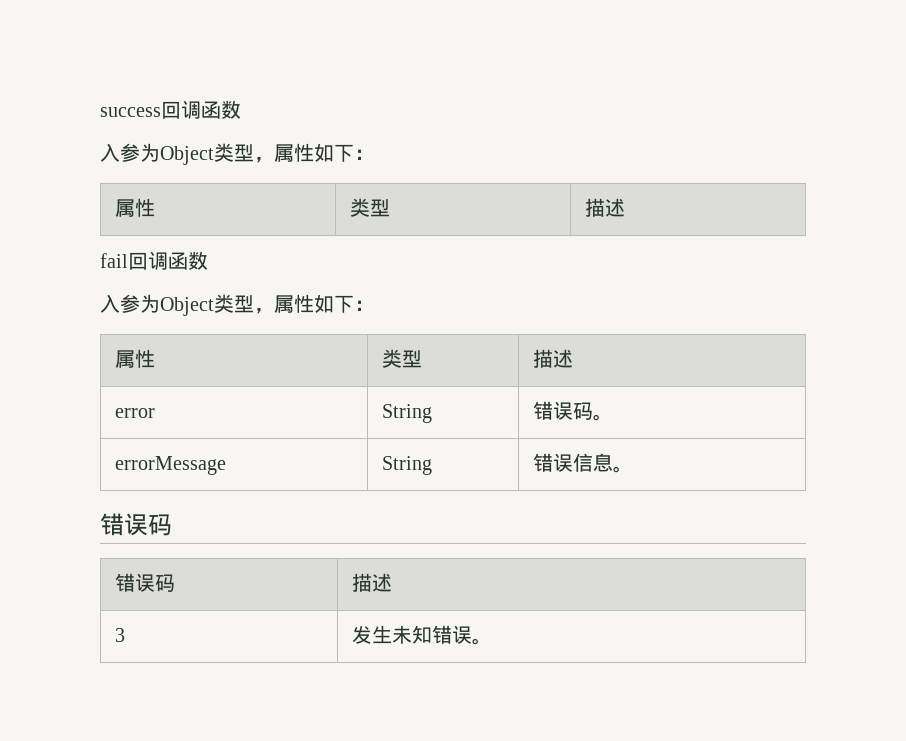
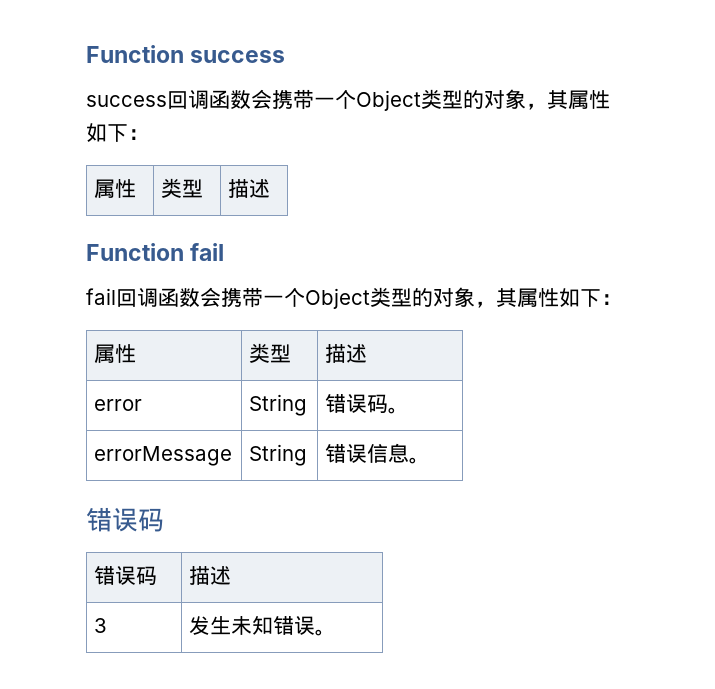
+ Function success
- success回调函数
- 入参为Object类型，属性如下：
+ success回调函数会携带一个Object类型的对象，其属性如下：
  属性 | 类型 | 描述
+ Function fail
- fail回调函数
- 入参为Object类型，属性如下：
+ fail回调函数会携带一个Object类型的对象，其属性如下：

